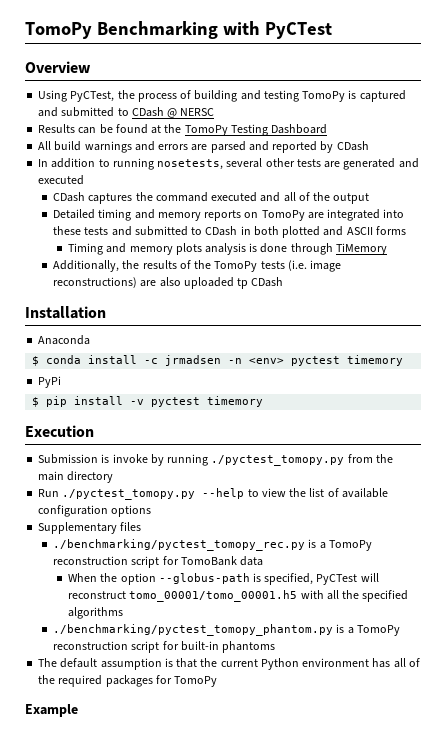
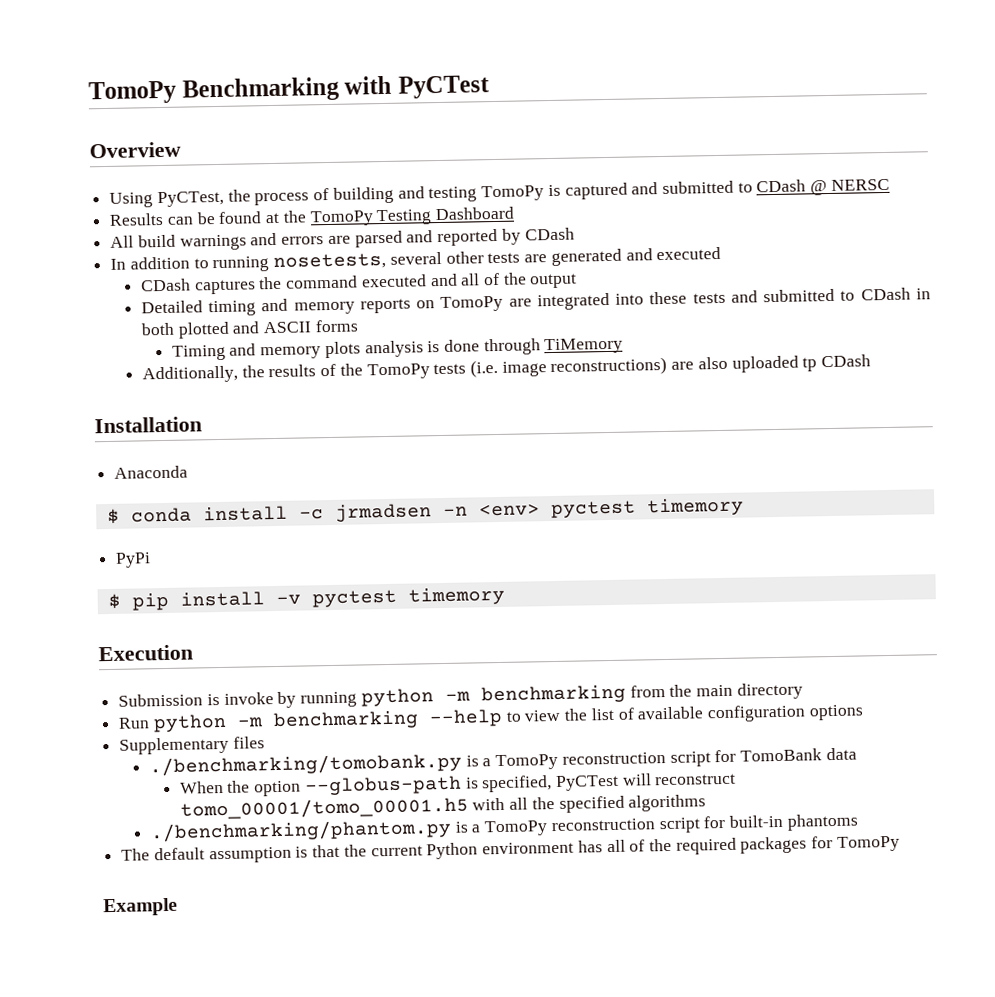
- Submission is invoke by running ./pyctest_tomopy.py from the main directory
+ Submission is invoke by running python -m benchmarking from the main directory
- Run ./pyctest_tomopy.py --help to view the list of available configuration options
+ Run python -m benchmarking --help to view the list of available configuration options
- ./benchmarking/pyctest_tomopy_rec.py is a TomoPy reconstruction script for TomoBank data
+ ./benchmarking/tomobank.py is a TomoPy reconstruction script for TomoBank data
- ./benchmarking/pyctest_tomopy_phantom.py is a TomoPy reconstruction script for built-in phantoms
+ ./benchmarking/phantom.py is a TomoPy reconstruction script for built-in phantoms

